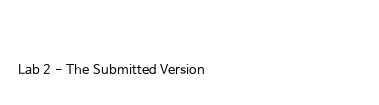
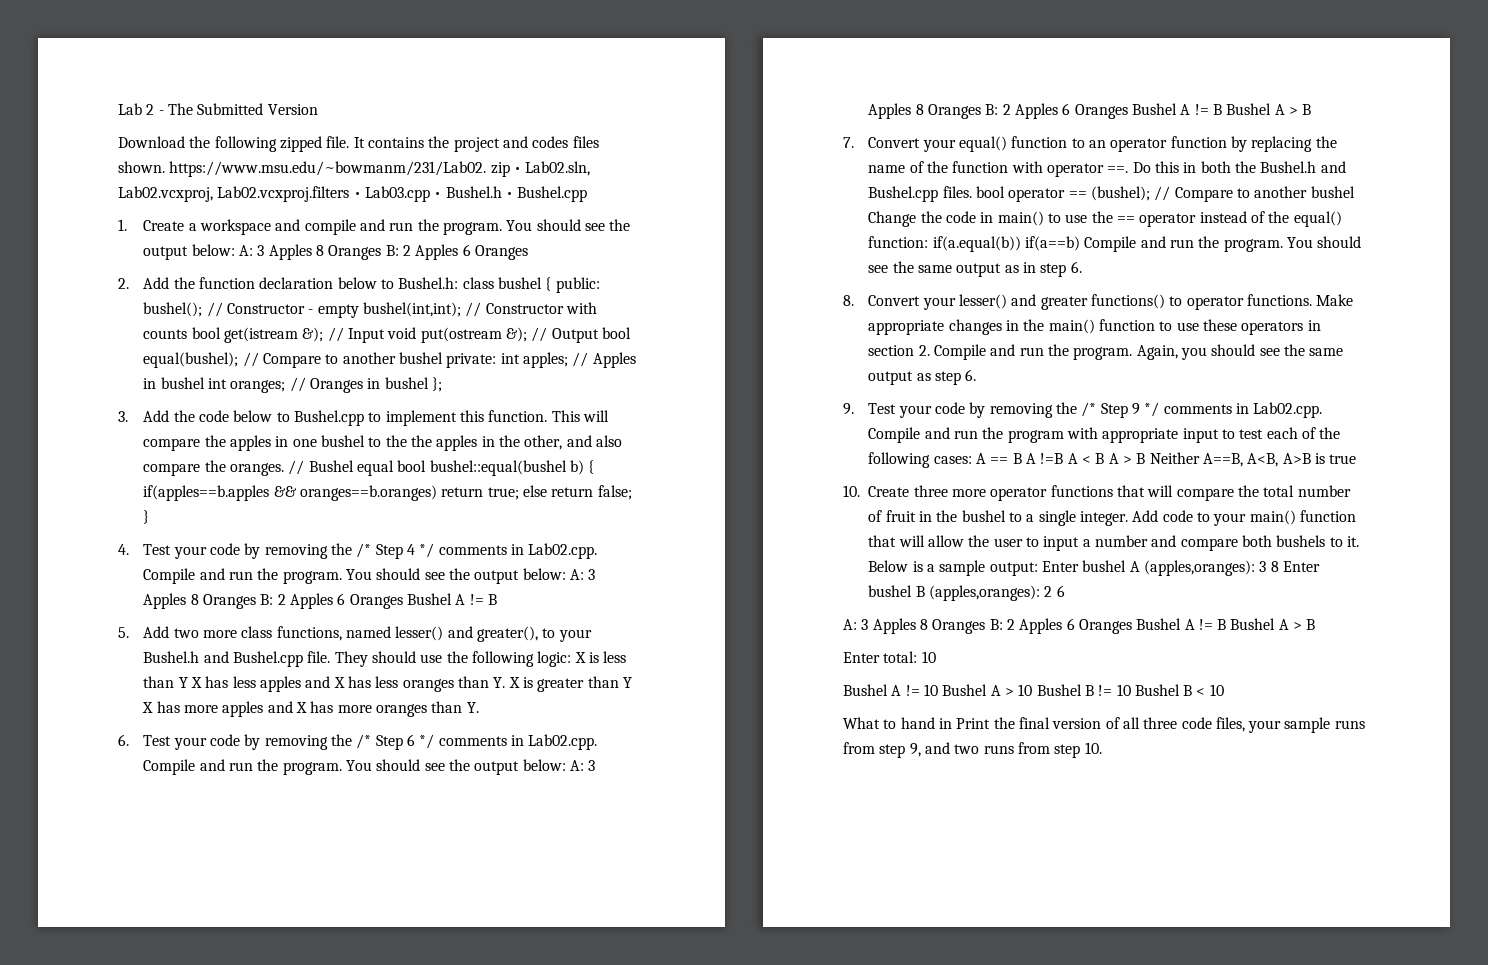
+ Download the following zipped file. It contains the project and codes files shown. https://www.msu.edu/~bowmanm/231/Lab02. zip • Lab02.sln, Lab02.vcxproj, Lab02.vcxproj.filters • Lab03.cpp • Bushel.h • Bushel.cpp
+ 1. Create a workspace and compile and run the program. You should see the output below: A: 3 Apples 8 Oranges B: 2 Apples 6 Oranges
+ 2. Add the function declaration below to Bushel.h: class bushel { public: bushel(); // Constructor - empty bushel(int,int); // Constructor with counts bool get(istream &); // Input void put(ostream &); // Output bool equal(bushel); // Compare to another bushel private: int apples; // Apples in bushel int oranges; // Oranges in bushel };
+ 3. Add the code below to Bushel.cpp to implement this function. This will compare the apples in one bushel to the the apples in the other, and also compare the oranges. // Bushel equal bool bushel::equal(bushel b) { if(apples==b.apples && oranges==b.oranges) return true; else return false; }
+ 4. Test your code by removing the /* Step 4 */ comments in Lab02.cpp. Compile and run the program. You should see the output below: A: 3 Apples 8 Oranges B: 2 Apples 6 Oranges Bushel A != B
+ 5. Add two more class functions, named lesser() and greater(), to your Bushel.h and Bushel.cpp file. They should use the following logic: X is less than Y X has less apples and X has less oranges than Y. X is greater than Y X has more apples and X has more oranges than Y.
+ 6. Test your code by removing the /* Step 6 */ comments in Lab02.cpp. Compile and run the program. You should see the output below: A: 3 Apples 8 Oranges B: 2 Apples 6 Oranges Bushel A != B Bushel A > B
+ 7. Convert your equal() function to an operator function by replacing the name of the function with operator ==. Do this in both the Bushel.h and Bushel.cpp files. bool operator == (bushel); // Compare to another bushel Change the code in main() to use the == operator instead of the equal() function: if(a.equal(b)) if(a==b) Compile and run the program. You should see the same output as in step 6.
+ 8. Convert your lesser() and greater functions() to operator functions. Make appropriate changes in the main() function to use these operators in section 2. Compile and run the program. Again, you should see the same output as step 6.
+ 9. Test your code by removing the /* Step 9 */ comments in Lab02.cpp. Compile and run the program with appropriate input to test each of the following cases: A == B A !=B A < B A > B Neither A==B, A<B, A>B is true
+ 10. Create three more operator functions that will compare the total number of fruit in the bushel to a single integer. Add code to your main() function that will allow the user to input a number and compare both bushels to it. Below is a sample output: Enter bushel A (apples,oranges): 3 8 Enter bushel B (apples,oranges): 2 6
+ A: 3 Apples 8 Oranges B: 2 Apples 6 Oranges Bushel A != B Bushel A > B
+ Enter total: 10
+ Bushel A != 10 Bushel A > 10 Bushel B != 10 Bushel B < 10
+ What to hand in Print the final version of all three code files, your sample runs from step 9, and two runs from step 10.

